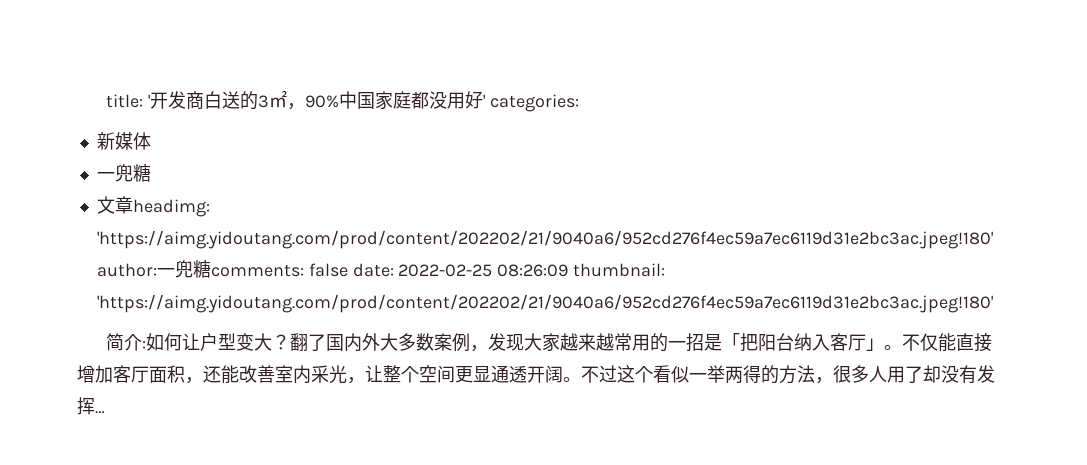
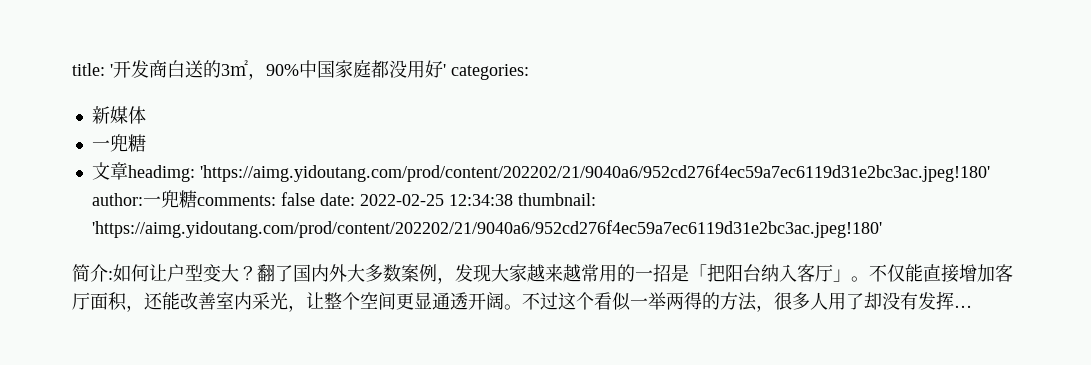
- 文章headimg: 'https://aimg.yidoutang.com/prod/content/202202/21/9040a6/952cd276f4ec59a7ec6119d31e2bc3ac.jpeg!180' author:一兜糖comments: false date: 2022-02-25 08:26:09 thumbnail: 'https://aimg.yidoutang.com/prod/content/202202/21/9040a6/952cd276f4ec59a7ec6119d31e2bc3ac.jpeg!180'
+ 文章headimg: 'https://aimg.yidoutang.com/prod/content/202202/21/9040a6/952cd276f4ec59a7ec6119d31e2bc3ac.jpeg!180' author:一兜糖comments: false date: 2022-02-25 12:34:38 thumbnail: 'https://aimg.yidoutang.com/prod/content/202202/21/9040a6/952cd276f4ec59a7ec6119d31e2bc3ac.jpeg!180'

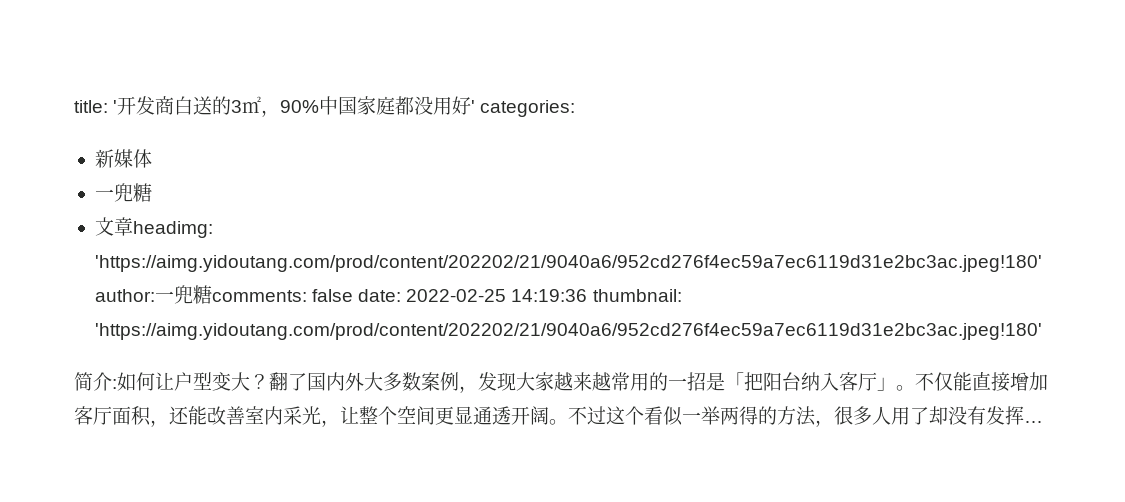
- 文章headimg: 'https://aimg.yidoutang.com/prod/content/202202/21/9040a6/952cd276f4ec59a7ec6119d31e2bc3ac.jpeg!180' author:一兜糖comments: false date: 2022-02-25 12:34:38 thumbnail: 'https://aimg.yidoutang.com/prod/content/202202/21/9040a6/952cd276f4ec59a7ec6119d31e2bc3ac.jpeg!180'
+ 文章headimg: 'https://aimg.yidoutang.com/prod/content/202202/21/9040a6/952cd276f4ec59a7ec6119d31e2bc3ac.jpeg!180' author:一兜糖comments: false date: 2022-02-25 14:19:36 thumbnail: 'https://aimg.yidoutang.com/prod/content/202202/21/9040a6/952cd276f4ec59a7ec6119d31e2bc3ac.jpeg!180'

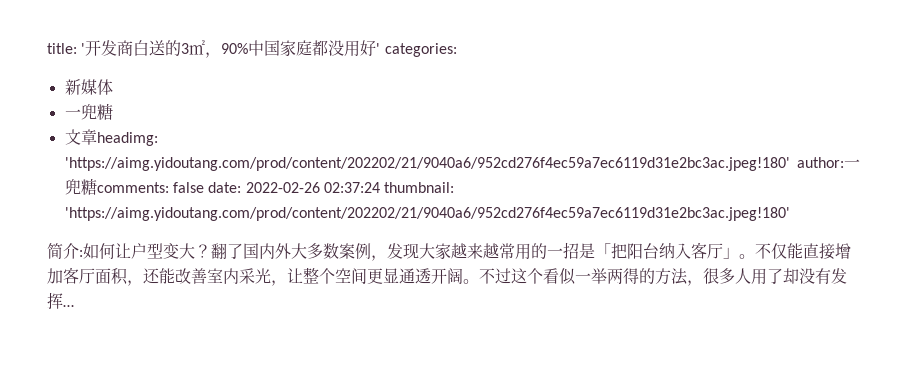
- 文章headimg: 'https://aimg.yidoutang.com/prod/content/202202/21/9040a6/952cd276f4ec59a7ec6119d31e2bc3ac.jpeg!180' author:一兜糖comments: false date: 2022-02-25 14:19:36 thumbnail: 'https://aimg.yidoutang.com/prod/content/202202/21/9040a6/952cd276f4ec59a7ec6119d31e2bc3ac.jpeg!180'
+ 文章headimg: 'https://aimg.yidoutang.com/prod/content/202202/21/9040a6/952cd276f4ec59a7ec6119d31e2bc3ac.jpeg!180' author:一兜糖comments: false date: 2022-02-26 02:37:24 thumbnail: 'https://aimg.yidoutang.com/prod/content/202202/21/9040a6/952cd276f4ec59a7ec6119d31e2bc3ac.jpeg!180'

